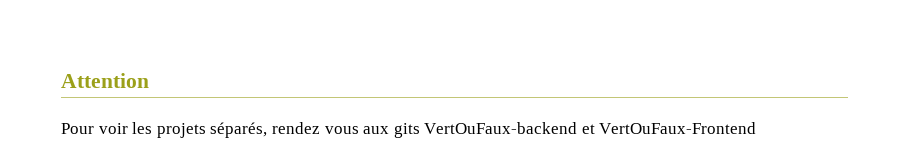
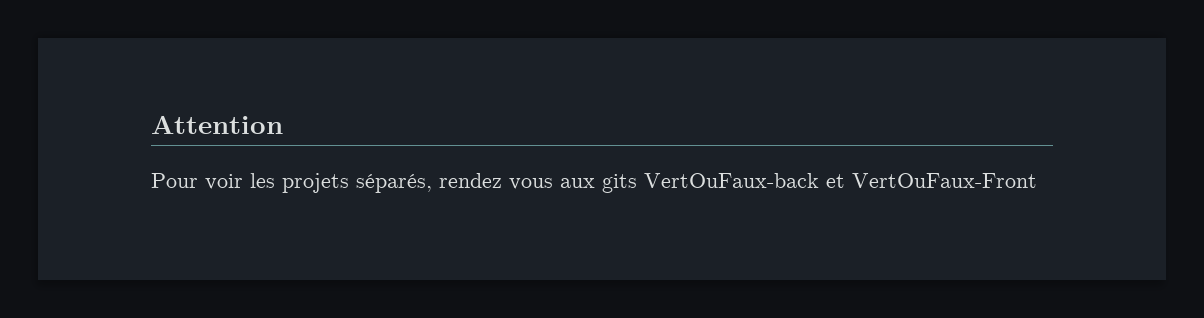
- Pour voir les projets séparés, rendez vous aux gits VertOuFaux-backend et VertOuFaux-Frontend
+ Pour voir les projets séparés, rendez vous aux gits VertOuFaux-back et VertOuFaux-Front

